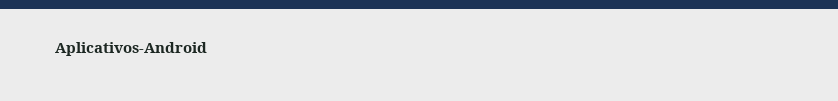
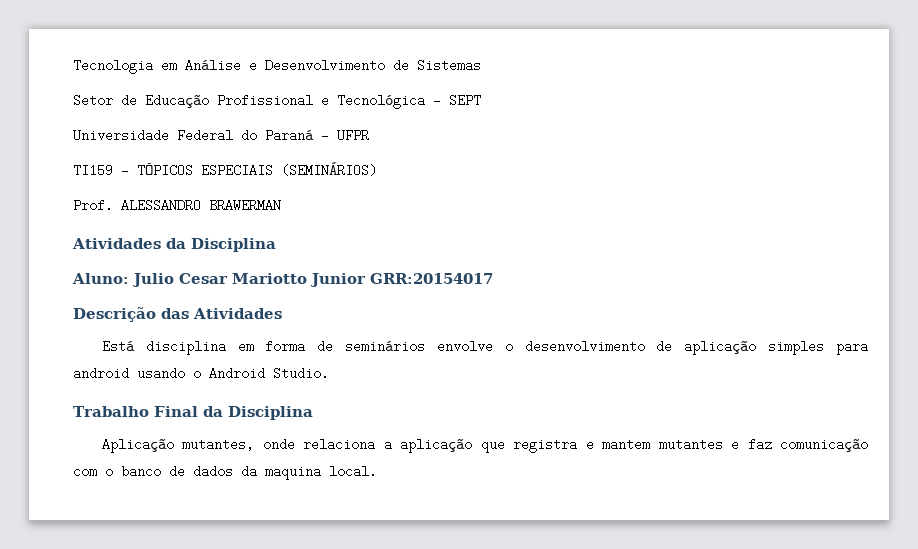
- Aplicativos-Android
+ Tecnologia em Análise e Desenvolvimento de Sistemas
+ Setor de Educação Profissional e Tecnológica - SEPT
+ Universidade Federal do Paraná - UFPR
+ TI159 - TÓPICOS ESPECIAIS (SEMINÁRIOS)
+ Prof. ALESSANDRO BRAWERMAN
+ Atividades da Disciplina
+ Aluno: Julio Cesar Mariotto Junior GRR:20154017
+ Descrição das Atividades
+ Está disciplina em forma de seminários envolve o desenvolvimento de aplicação simples para android usando o Android Studio.
+ Trabalho Final da Disciplina
+ Aplicação mutantes, onde relaciona a aplicação que registra e mantem mutantes e faz comunicação com o banco de dados da maquina local.

